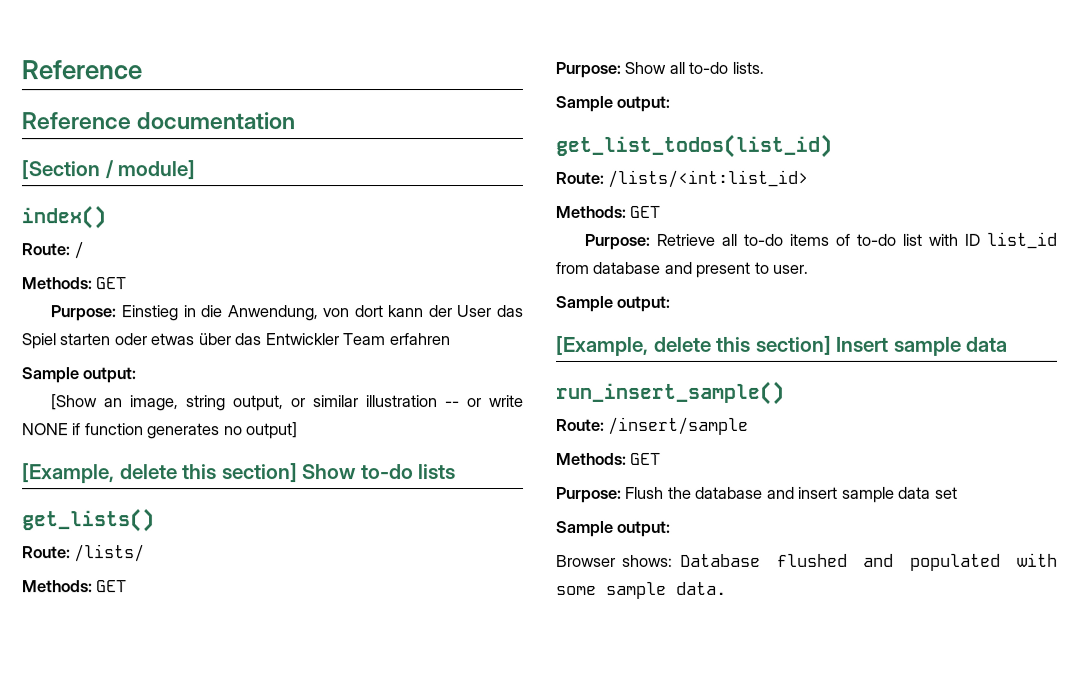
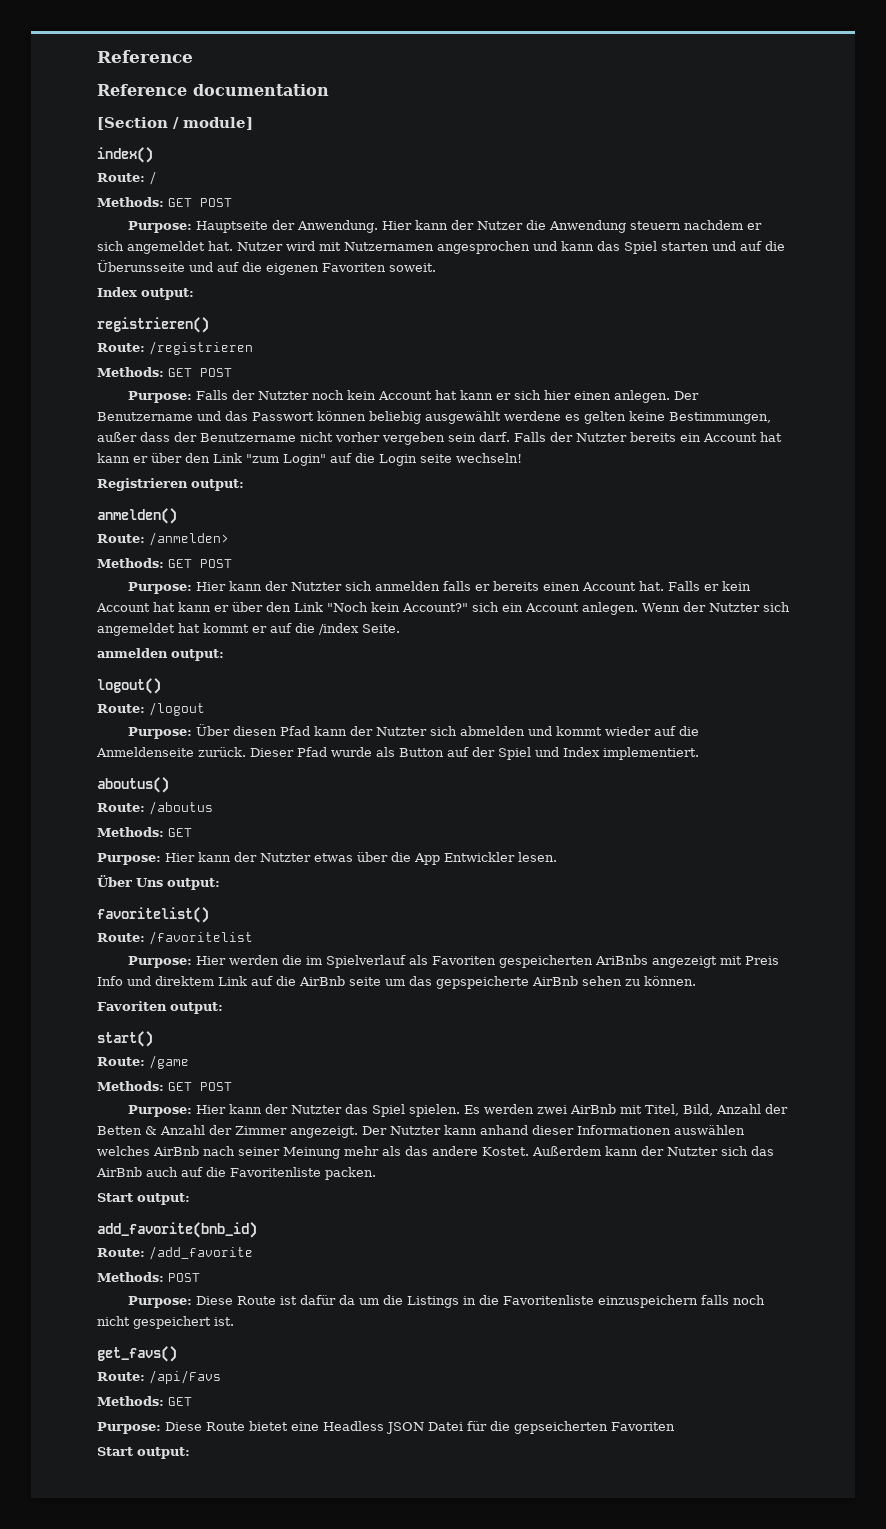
  Route: /
+ Methods: GET POST
+ Purpose: Hauptseite der Anwendung. Hier kann der Nutzer die Anwendung steuern nachdem er sich angemeldet hat. Nutzer wird mit Nutzernamen angesprochen und kann das Spiel starten und auf die Überunsseite und auf die eigenen Favoriten soweit.
+ Index output:
+ registrieren()
+ Route: /registrieren
+ Methods: GET POST
+ Purpose: Falls der Nutzter noch kein Account hat kann er sich hier einen anlegen. Der Benutzername und das Passwort können beliebig ausgewählt werdene es gelten keine Bestimmungen, außer dass der Benutzername nicht vorher vergeben sein darf. Falls der Nutzter bereits ein Account hat kann er über den Link "zum Login" auf die Login seite wechseln!
+ Registrieren output:
+ anmelden()
+ Route: /anmelden>
+ Methods: GET POST
+ Purpose: Hier kann der Nutzter sich anmelden falls er bereits einen Account hat. Falls er kein Account hat kann er über den Link "Noch kein Account?" sich ein Account anlegen. Wenn der Nutzter sich angemeldet hat kommt er auf die /index Seite.
+ anmelden output:
+ logout()
+ Route: /logout
+ Purpose: Über diesen Pfad kann der Nutzter sich abmelden und kommt wieder auf die Anmeldenseite zurück. Dieser Pfad wurde als Button auf der Spiel und Index implementiert.
+ aboutus()
+ Route: /aboutus
  Methods: GET
- Purpose: Einstieg in die Anwendung, von dort kann der User das Spiel starten oder etwas über das Entwickler Team erfahren
- Sample output:
- [Show an image, string output, or similar illustration -- or write NONE if function generates no output]
- [Example, delete this section] Show to-do lists
- get_lists()
- Route: /lists/
+ Purpose: Hier kann der Nutzter etwas über die App Entwickler lesen.
+ Über Uns output:
+ favoritelist()
+ Route: /favoritelist
+ Purpose: Hier werden die im Spielverlauf als Favoriten gespeicherten AriBnbs angezeigt mit Preis Info und direktem Link auf die AirBnb seite um das gepspeicherte AirBnb sehen zu können.
+ Favoriten output:
+ start()
+ Route: /game
+ Methods: GET POST
+ Purpose: Hier kann der Nutzter das Spiel spielen. Es werden zwei AirBnb mit Titel, Bild, Anzahl der Betten & Anzahl der Zimmer angezeigt. Der Nutzter kann anhand dieser Informationen auswählen welches AirBnb nach seiner Meinung mehr als das andere Kostet. Außerdem kann der Nutzter sich das AirBnb auch auf die Favoritenliste packen.
+ Start output:
+ add_favorite(bnb_id)
+ Route: /add_favorite
+ Methods: POST
+ Purpose: Diese Route ist dafür da um die Listings in die Favoritenliste einzuspeichern falls noch nicht gespeichert ist.
+ get_favs()
+ Route: /api/Favs
  Methods: GET
- Purpose: Show all to-do lists.
- Sample output:
- get_list_todos(list_id)
- Route: /lists/<int:list_id>
- Methods: GET
- Purpose: Retrieve all to-do items of to-do list with ID list_id from database and present to user.
- Sample output:
- [Example, delete this section] Insert sample data
- run_insert_sample()
- Route: /insert/sample
- Methods: GET
- Purpose: Flush the database and insert sample data set
- Sample output:
- Browser shows: Database flushed and populated with some sample data.
+ Purpose: Diese Route bietet eine Headless JSON Datei für die gepseicherten Favoriten
+ Start output:

